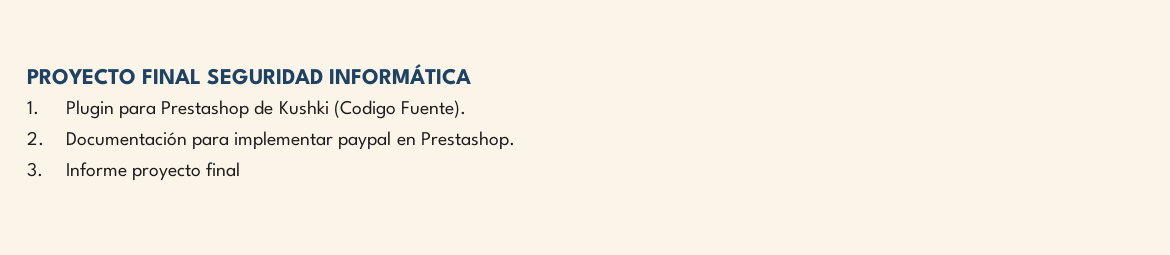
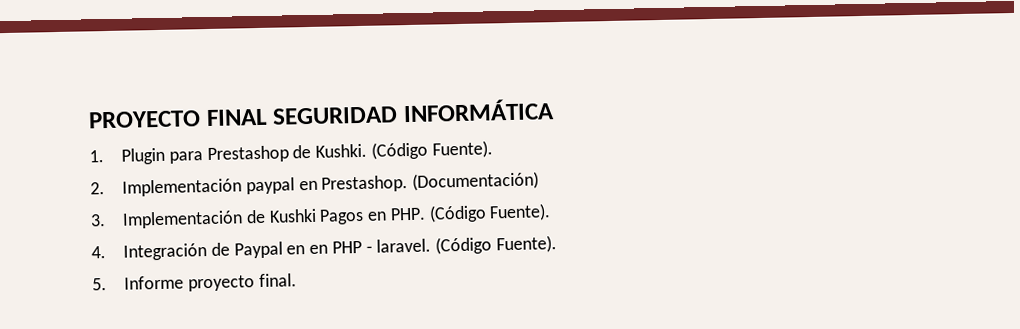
- 1. Plugin para Prestashop de Kushki (Codigo Fuente).
+ 1. Plugin para Prestashop de Kushki. (Código Fuente).
- 2. Documentación para implementar paypal en Prestashop.
- 3. Informe proyecto final
+ 2. Implementación paypal en Prestashop. (Documentación)
+ 3. Implementación de Kushki Pagos en PHP. (Código Fuente).
+ 4. Integración de Paypal en en PHP - laravel. (Código Fuente).
+ 5. Informe proyecto final.

